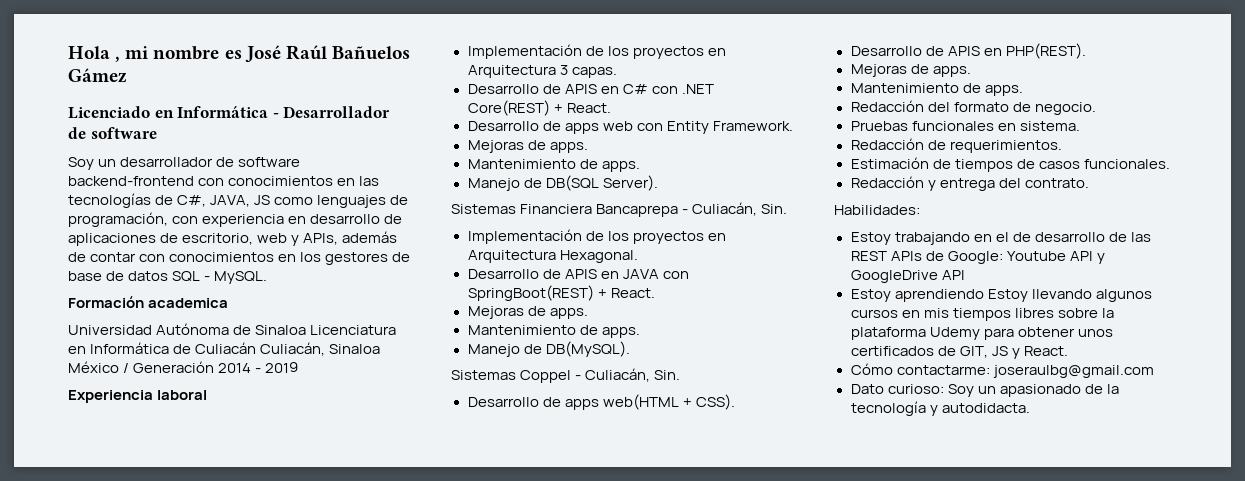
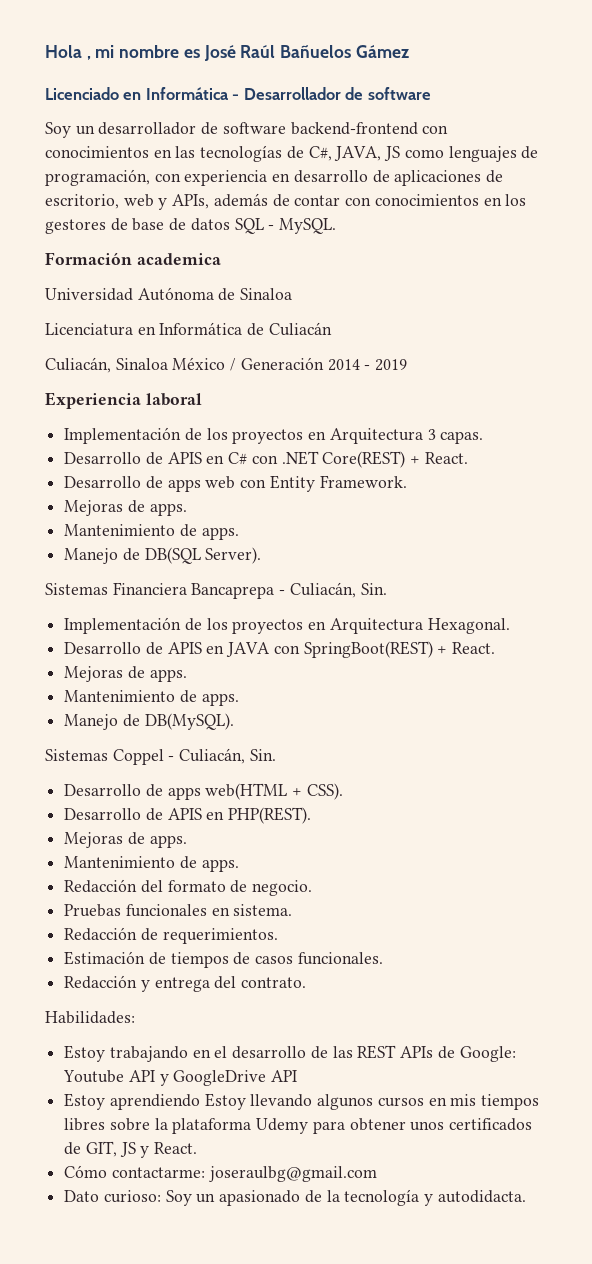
- Universidad Autónoma de Sinaloa Licenciatura en Informática de Culiacán Culiacán, Sinaloa México / Generación 2014 - 2019
+ Universidad Autónoma de Sinaloa
+ Licenciatura en Informática de Culiacán
+ Culiacán, Sinaloa México / Generación 2014 - 2019
- Estoy trabajando en el de desarrollo de las REST APIs de Google: Youtube API y GoogleDrive API
+ Estoy trabajando en el desarrollo de las REST APIs de Google: Youtube API y GoogleDrive API

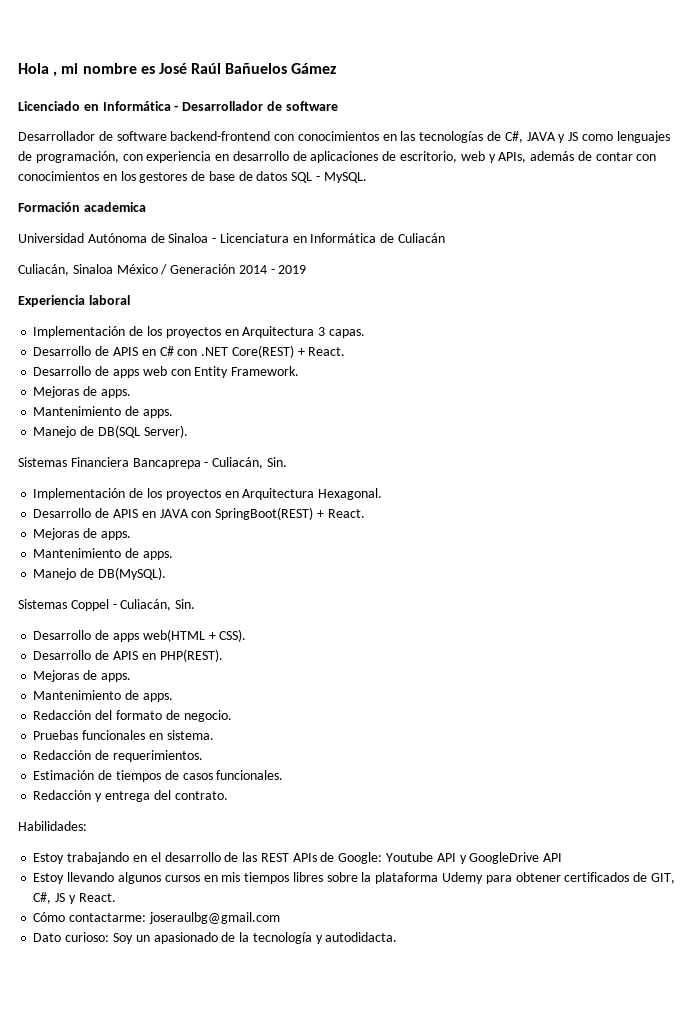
- Soy un desarrollador de software backend-frontend con conocimientos en las tecnologías de C#, JAVA, JS como lenguajes de programación, con experiencia en desarrollo de aplicaciones de escritorio, web y APIs, además de contar con conocimientos en los gestores de base de datos SQL - MySQL.
+ Desarrollador de software backend-frontend con conocimientos en las tecnologías de C#, JAVA y JS como lenguajes de programación, con experiencia en desarrollo de aplicaciones de escritorio, web y APIs, además de contar con conocimientos en los gestores de base de datos SQL - MySQL.
- Universidad Autónoma de Sinaloa
- Licenciatura en Informática de Culiacán
+ Universidad Autónoma de Sinaloa - Licenciatura en Informática de Culiacán
- Estoy aprendiendo Estoy llevando algunos cursos en mis tiempos libres sobre la plataforma Udemy para obtener unos certificados de GIT, JS y React.
+ Estoy llevando algunos cursos en mis tiempos libres sobre la plataforma Udemy para obtener certificados de GIT, C#, JS y React.

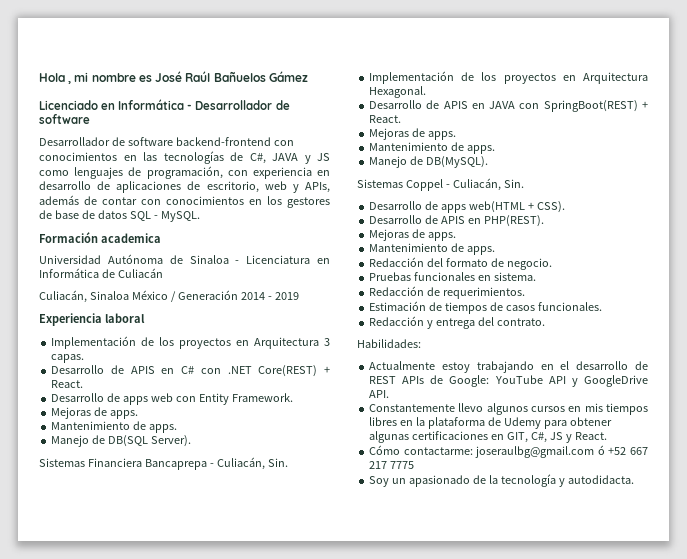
- Estoy trabajando en el desarrollo de las REST APIs de Google: Youtube API y GoogleDrive API
- Estoy llevando algunos cursos en mis tiempos libres sobre la plataforma Udemy para obtener certificados de GIT, C#, JS y React.
+ Actualmente estoy trabajando en el desarrollo de REST APIs de Google: YouTube API y GoogleDrive API.
+ Constantemente llevo algunos cursos en mis tiempos libres en la plataforma de Udemy para obtener algunas certificaciones en GIT, C#, JS y React.
- Cómo contactarme: joseraulbg@gmail.com
- Dato curioso: Soy un apasionado de la tecnología y autodidacta.
+ Cómo contactarme: joseraulbg@gmail.com ó +52 667 217 7775
+ Soy un apasionado de la tecnología y autodidacta.

